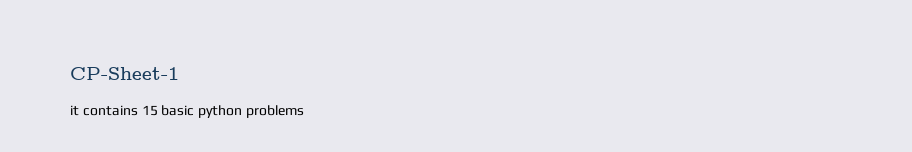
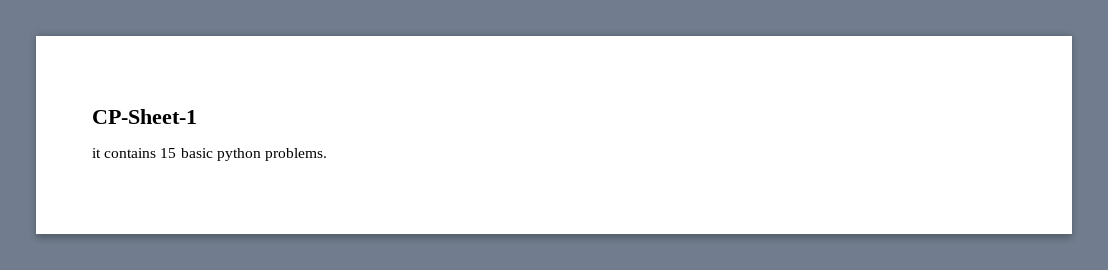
- it contains 15 basic python problems
+ it contains 15 basic python problems.

